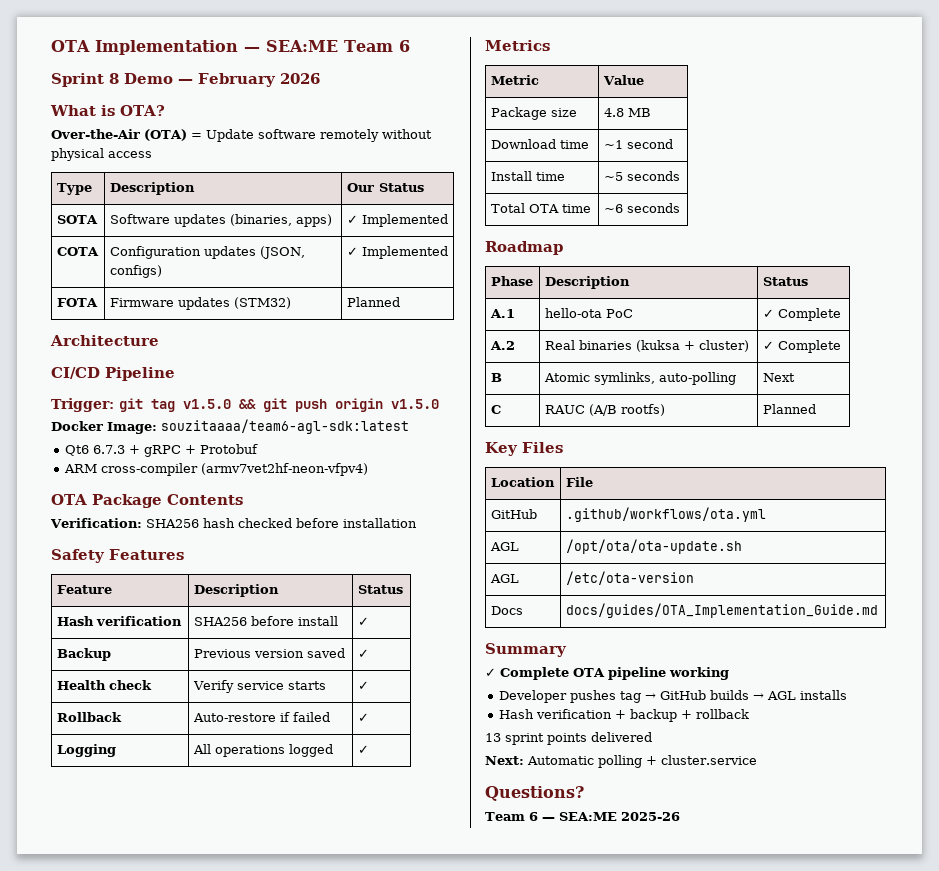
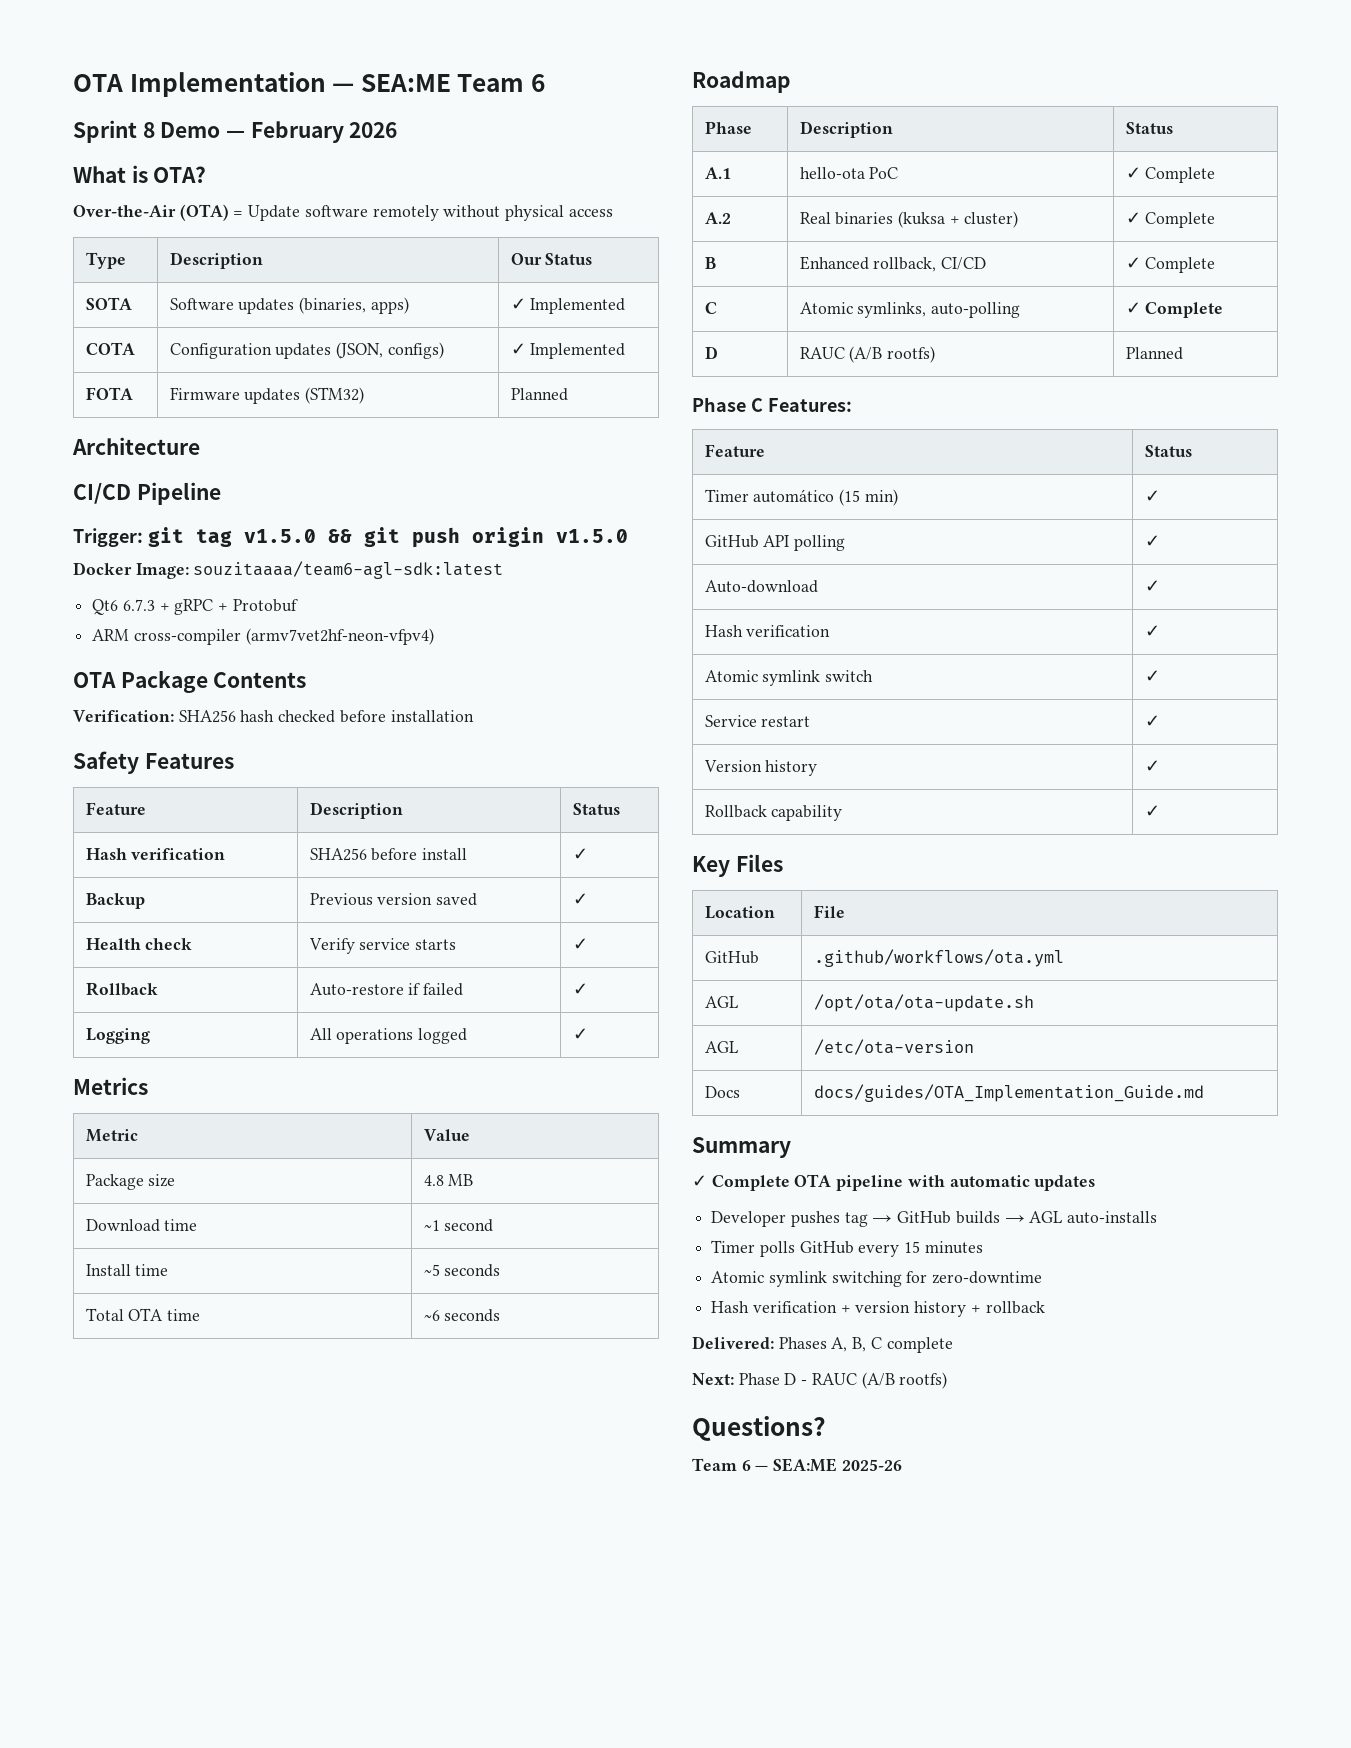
- B | Atomic symlinks, auto-polling | Next
- C | RAUC (A/B rootfs) | Planned
+ B | Enhanced rollback, CI/CD | ✓ Complete
+ C | Atomic symlinks, auto-polling | ✓ Complete
+ D | RAUC (A/B rootfs) | Planned
+ Phase C Features:
+ Feature | Status
+ Timer automático (15 min) | ✓
+ GitHub API polling | ✓
+ Auto-download | ✓
+ Hash verification | ✓
+ Atomic symlink switch | ✓
+ Service restart | ✓
+ Version history | ✓
+ Rollback capability | ✓
- ✓ Complete OTA pipeline working
+ ✓ Complete OTA pipeline with automatic updates
- Developer pushes tag → GitHub builds → AGL installs
+ Developer pushes tag → GitHub builds → AGL auto-installs
+ Timer polls GitHub every 15 minutes
+ Atomic symlink switching for zero-downtime
- Hash verification + backup + rollback
+ Hash verification + version history + rollback
- 13 sprint points delivered
- Next: Automatic polling + cluster.service
+ Delivered: Phases A, B, C complete
+ Next: Phase D - RAUC (A/B rootfs)

